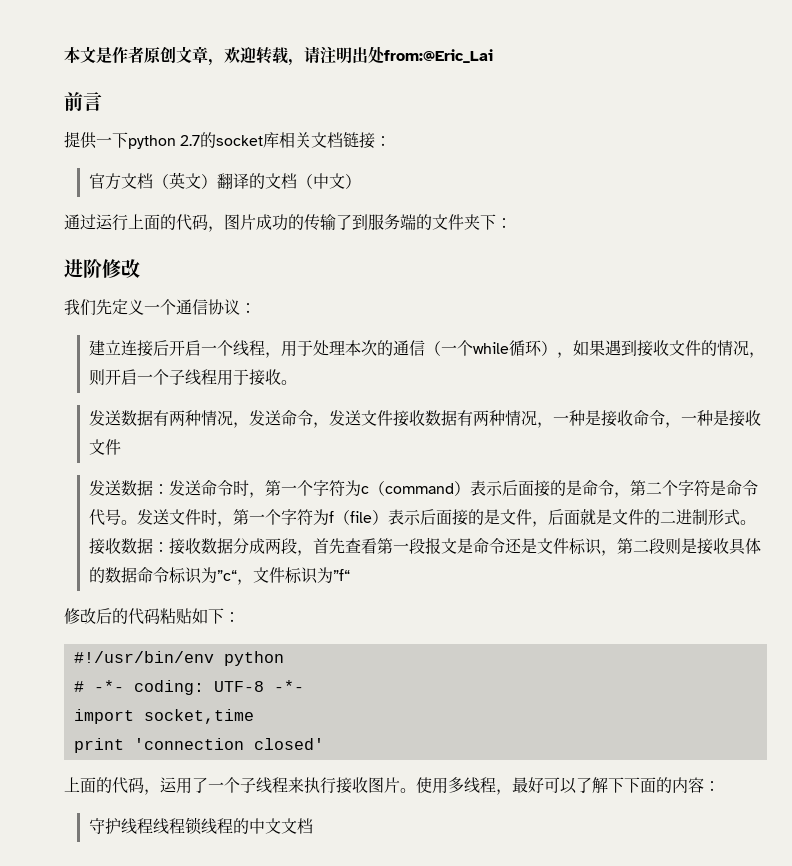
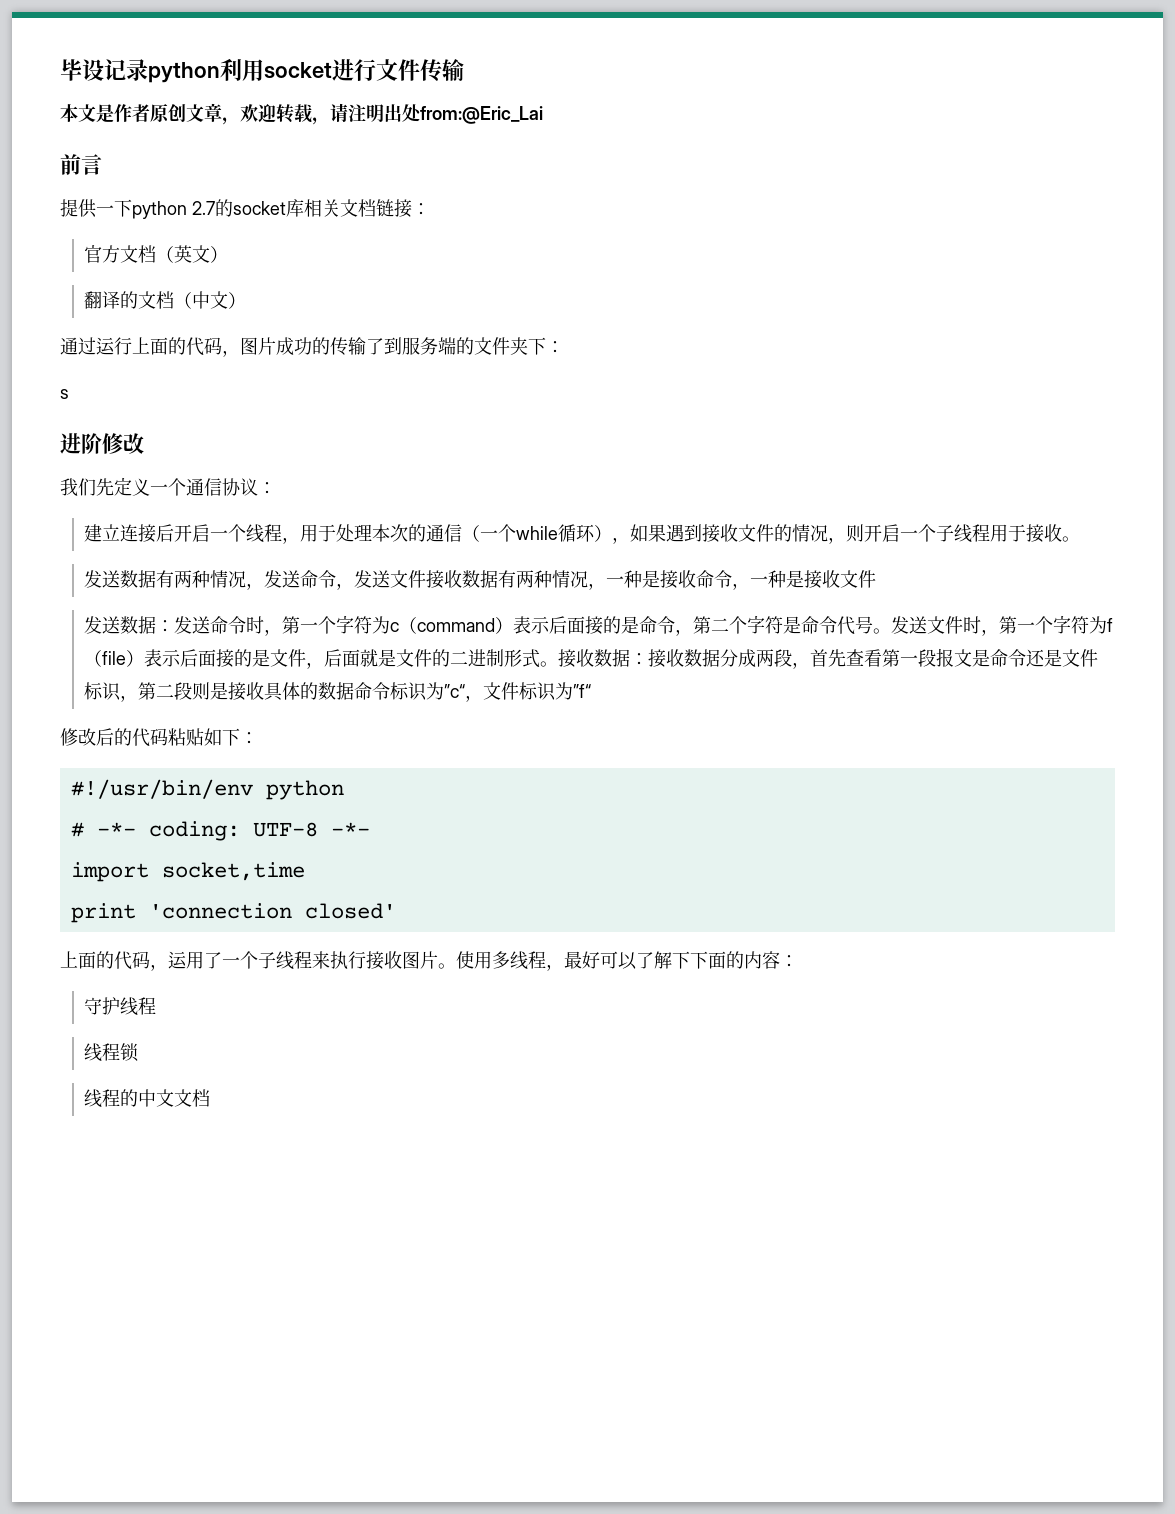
+ 毕设记录python利用socket进行文件传输
- 官方文档（英文）翻译的文档（中文）
+ 官方文档（英文）
+ 翻译的文档（中文）
+ s
- 守护线程线程锁线程的中文文档
+ 守护线程
+ 线程锁
+ 线程的中文文档

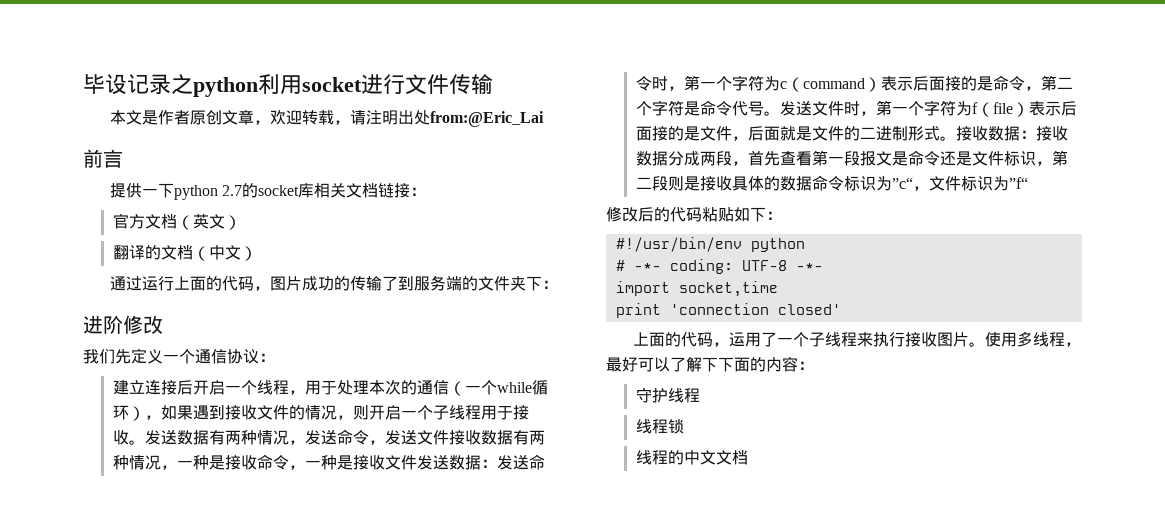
- 毕设记录python利用socket进行文件传输
+ 毕设记录之python利用socket进行文件传输
- s
- 建立连接后开启一个线程，用于处理本次的通信（一个while循环），如果遇到接收文件的情况，则开启一个子线程用于接收。
- 发送数据有两种情况，发送命令，发送文件接收数据有两种情况，一种是接收命令，一种是接收文件
- 发送数据：
+ 建立连接后开启一个线程，用于处理本次的通信（一个while循环），如果遇到接收文件的情况，则开启一个子线程用于接收。发送数据有两种情况，发送命令，发送文件接收数据有两种情况，一种是接收命令，一种是接收文件发送数据：

